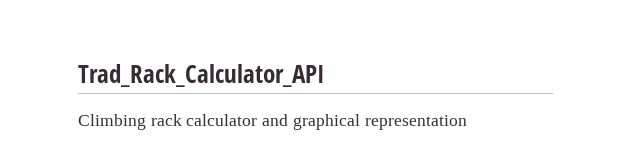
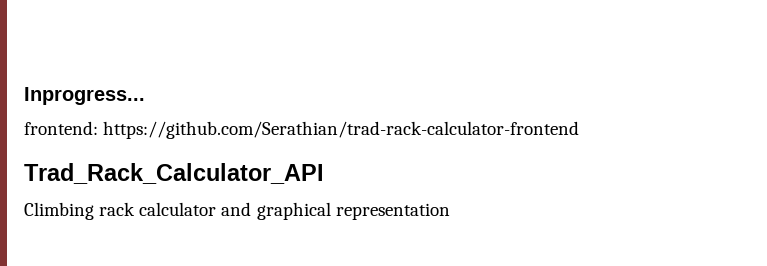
+ Inprogress...
+ frontend: https://github.com/Serathian/trad-rack-calculator-frontend

